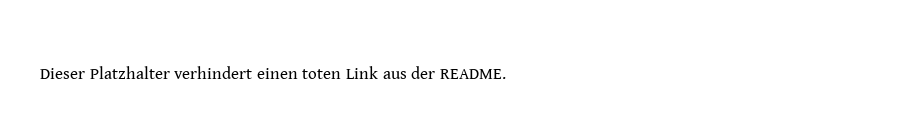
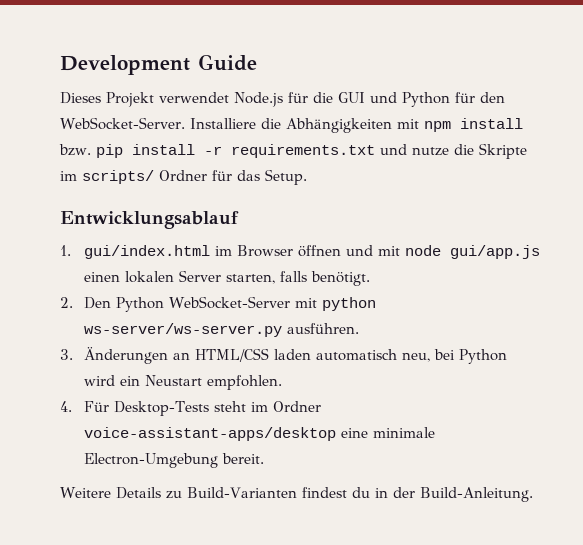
- Dieser Platzhalter verhindert einen toten Link aus der README.
+ Development Guide
+ Dieses Projekt verwendet Node.js für die GUI und Python für den WebSocket-Server. Installiere die Abhängigkeiten mit npm install bzw. pip install -r requirements.txt und nutze die Skripte im scripts/ Ordner für das Setup.
+ Entwicklungsablauf
+ 1. gui/index.html im Browser öffnen und mit node gui/app.js einen lokalen Server starten, falls benötigt.
+ 2. Den Python WebSocket-Server mit python ws-server/ws-server.py ausführen.
+ 3. Änderungen an HTML/CSS laden automatisch neu, bei Python wird ein Neustart empfohlen.
+ 4. Für Desktop-Tests steht im Ordner voice-assistant-apps/desktop eine minimale Electron-Umgebung bereit.
+ Weitere Details zu Build-Varianten findest du in der Build-Anleitung.

